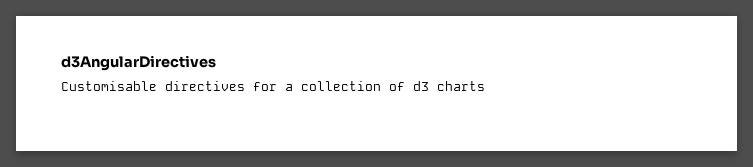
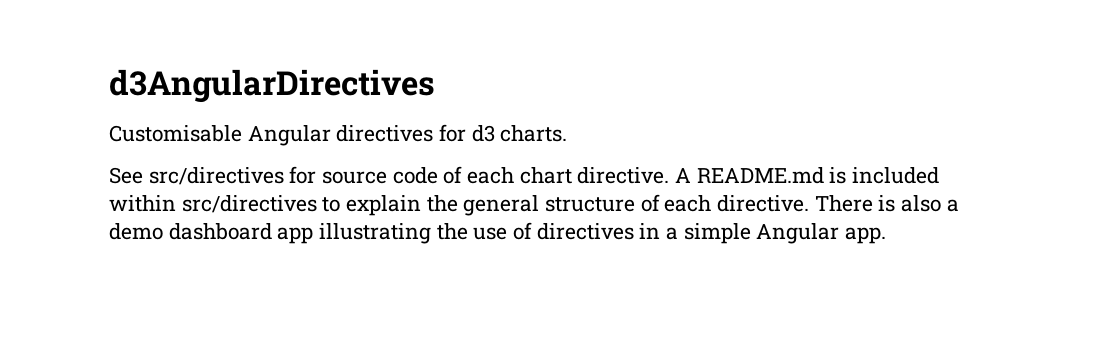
- Customisable directives for a collection of d3 charts
+ Customisable Angular directives for d3 charts.
+ See src/directives for source code of each chart directive. A README.md is included within src/directives to explain the general structure of each directive. There is also a demo dashboard app illustrating the use of directives in a simple Angular app.

